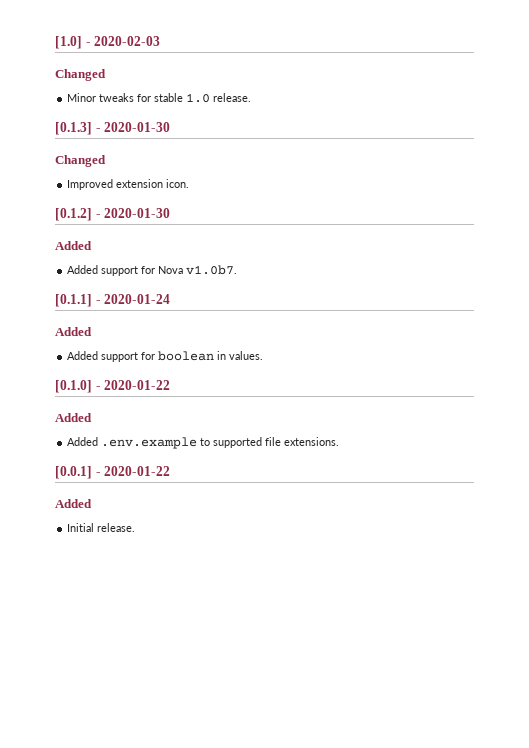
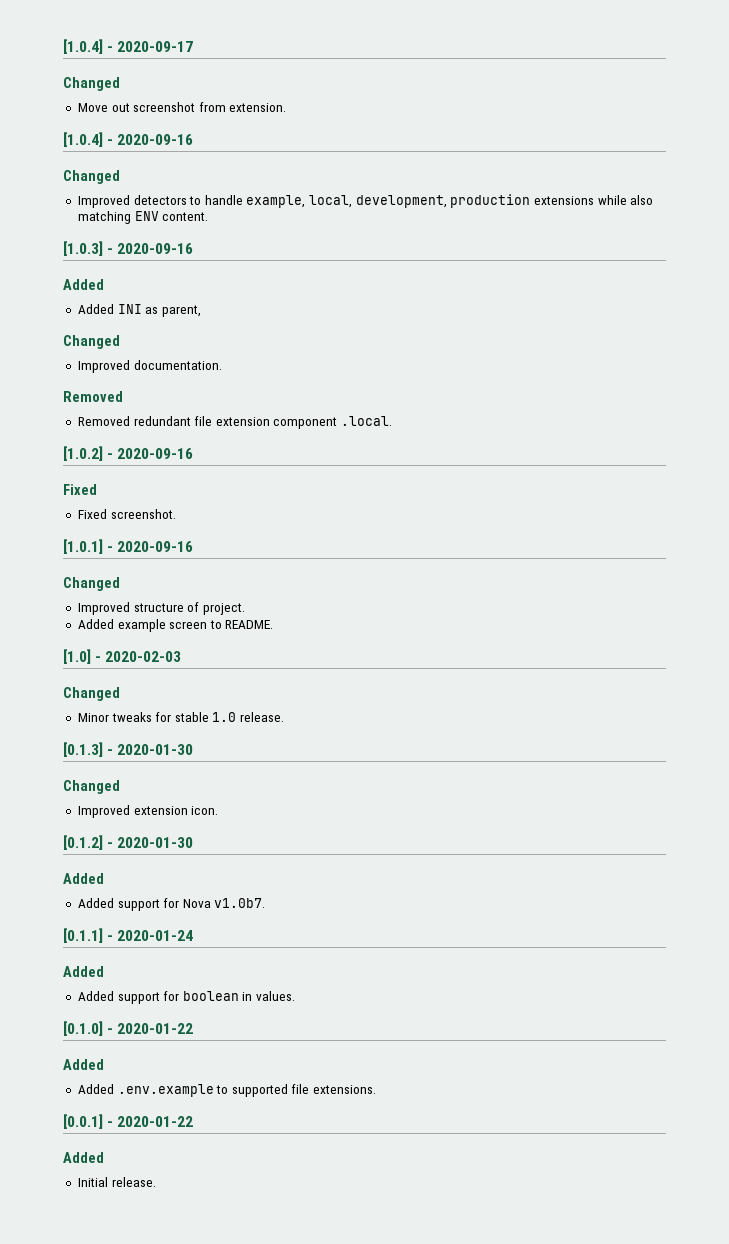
+ [1.0.4] - 2020-09-17
+ Changed
+ Move out screenshot from extension.
+ [1.0.4] - 2020-09-16
+ Changed
+ Improved detectors to handle example, local, development, production extensions while also matching ENV content.
+ [1.0.3] - 2020-09-16
+ Added
+ Added INI as parent,
+ Changed
+ Improved documentation.
+ Removed
+ Removed redundant file extension component .local.
+ [1.0.2] - 2020-09-16
+ Fixed
+ Fixed screenshot.
+ [1.0.1] - 2020-09-16
+ Changed
+ Improved structure of project.
+ Added example screen to README.

